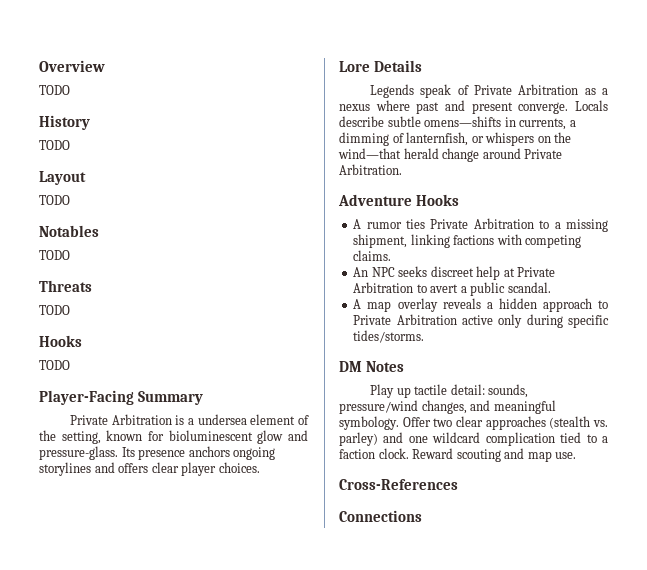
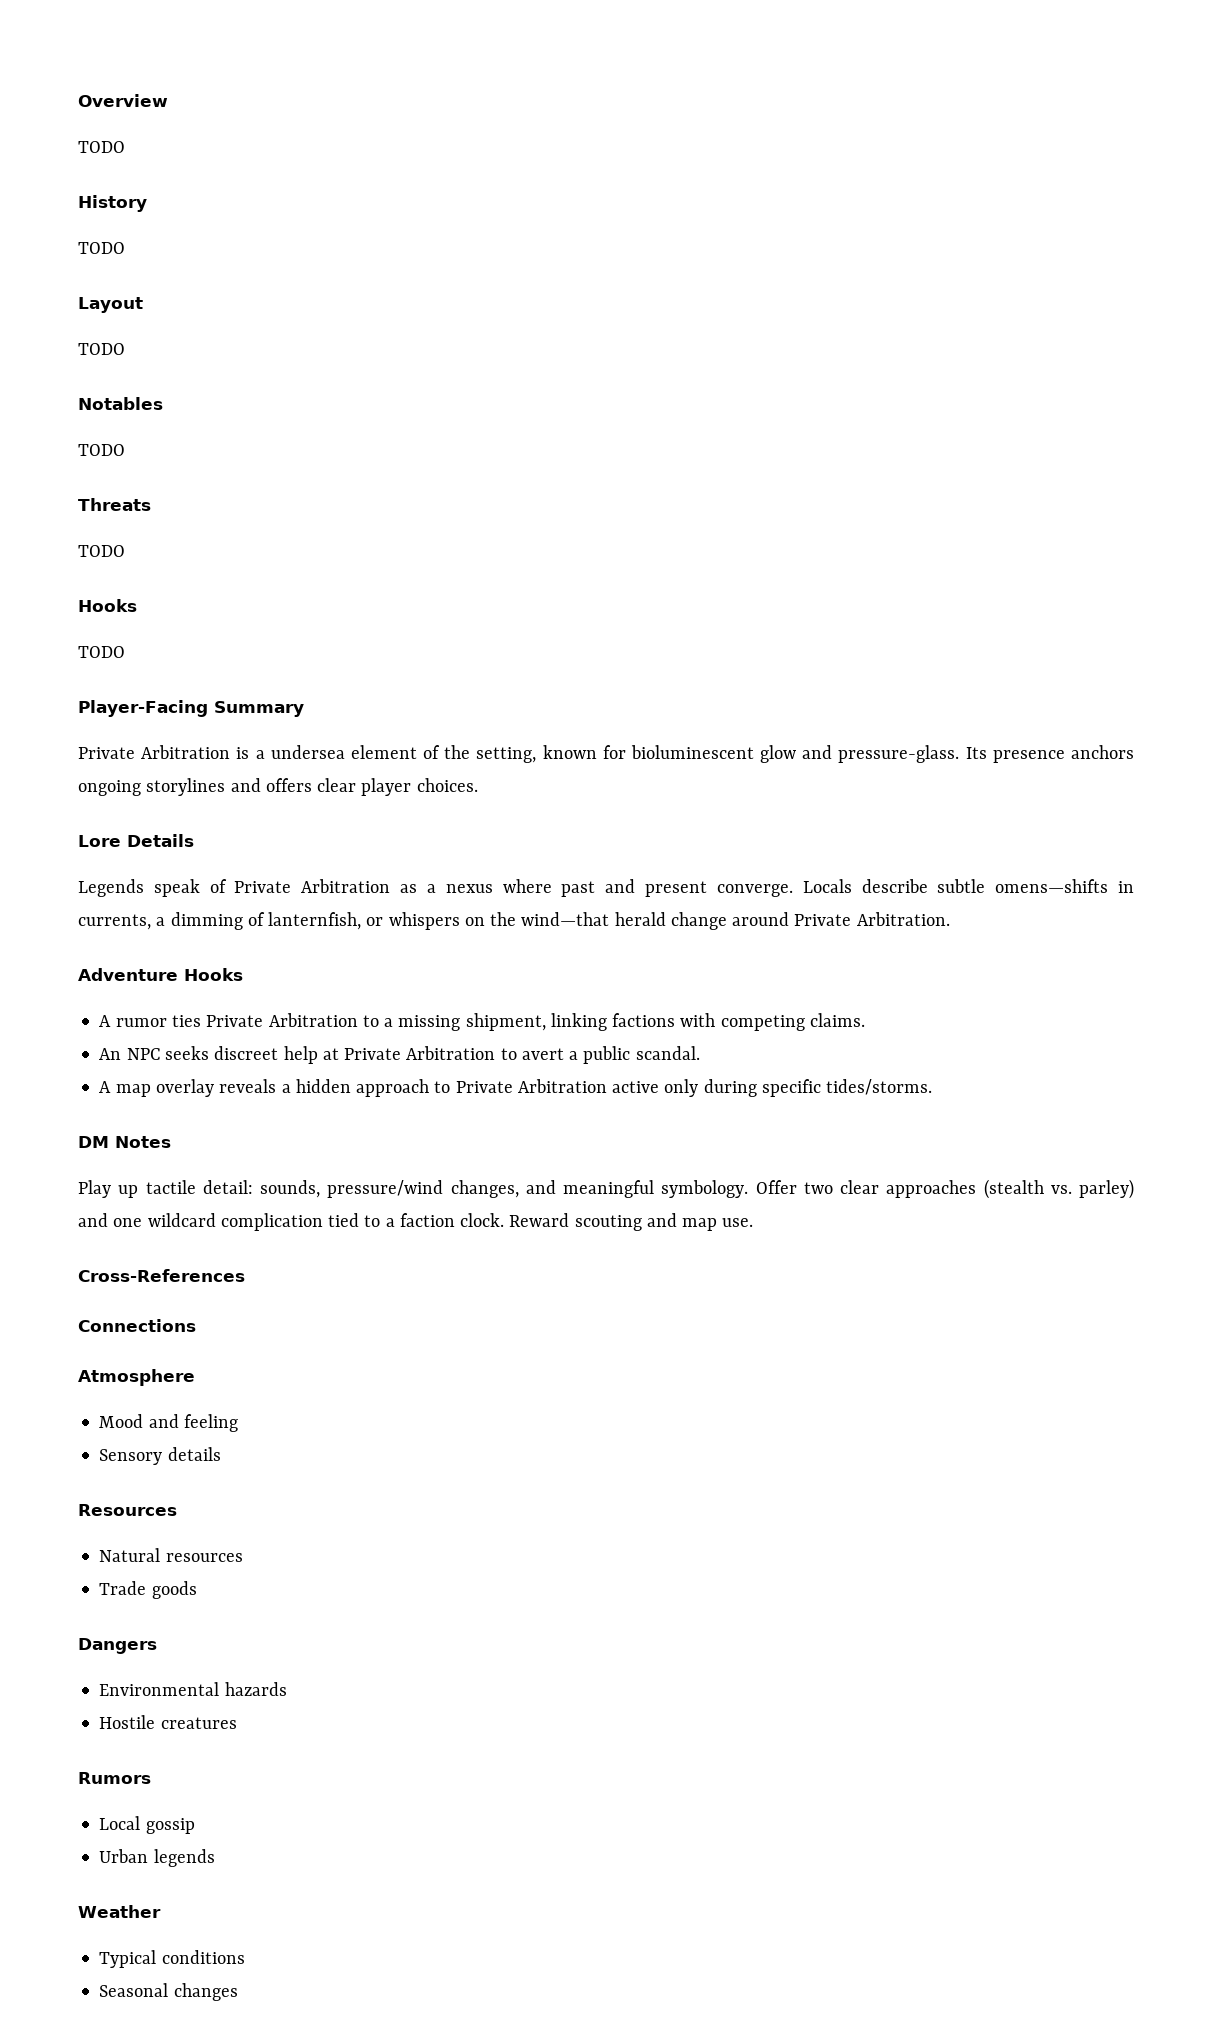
+ Atmosphere
+ Mood and feeling
+ Sensory details
+ Resources
+ Natural resources
+ Trade goods
+ Dangers
+ Environmental hazards
+ Hostile creatures
+ Rumors
+ Local gossip
+ Urban legends
+ Weather
+ Typical conditions
+ Seasonal changes

